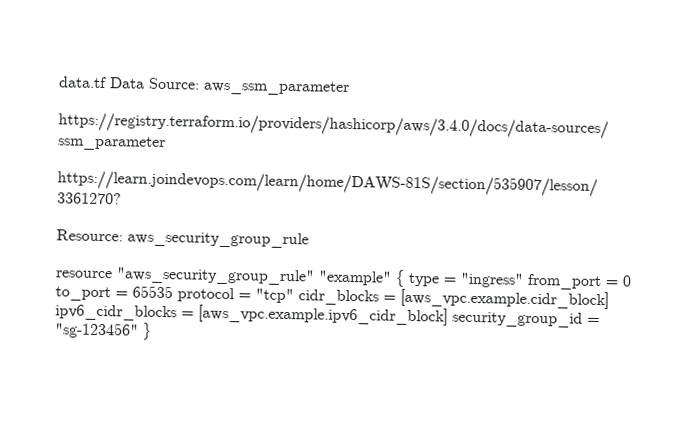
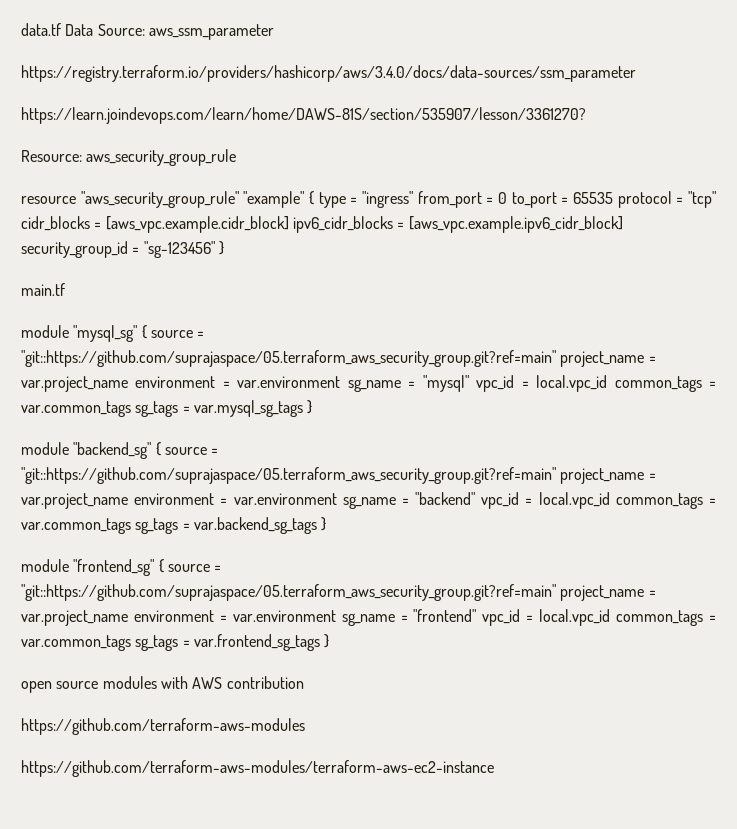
+ main.tf
+ module "mysql_sg" { source = "git::https://github.com/suprajaspace/05.terraform_aws_security_group.git?ref=main" project_name = var.project_name environment = var.environment sg_name = "mysql" vpc_id = local.vpc_id common_tags = var.common_tags sg_tags = var.mysql_sg_tags }
+ module "backend_sg" { source = "git::https://github.com/suprajaspace/05.terraform_aws_security_group.git?ref=main" project_name = var.project_name environment = var.environment sg_name = "backend" vpc_id = local.vpc_id common_tags = var.common_tags sg_tags = var.backend_sg_tags }
+ module "frontend_sg" { source = "git::https://github.com/suprajaspace/05.terraform_aws_security_group.git?ref=main" project_name = var.project_name environment = var.environment sg_name = "frontend" vpc_id = local.vpc_id common_tags = var.common_tags sg_tags = var.frontend_sg_tags }
+ open source modules with AWS contribution
+ https://github.com/terraform-aws-modules
+ https://github.com/terraform-aws-modules/terraform-aws-ec2-instance

